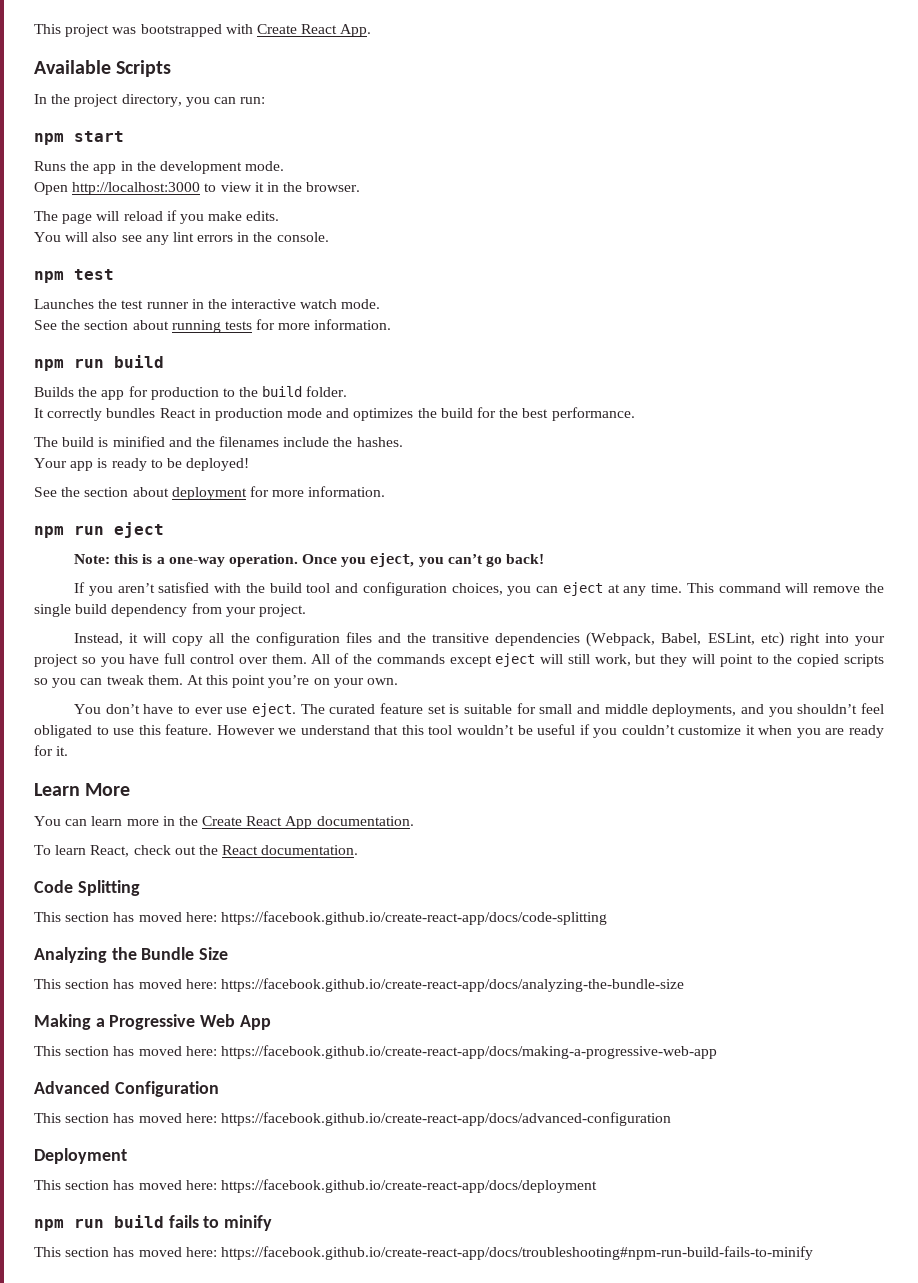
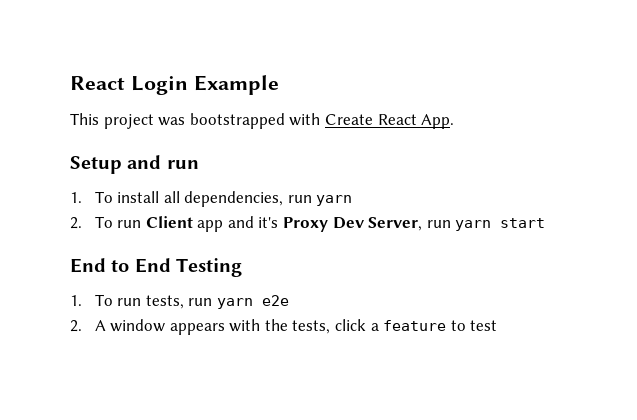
+ React Login Example
- Available Scripts
- In the project directory, you can run:
- npm start
- Runs the app in the development mode.
- Open http://localhost:3000 to view it in the browser.
- The page will reload if you make edits.
- You will also see any lint errors in the console.
- npm test
- Launches the test runner in the interactive watch mode.
- See the section about running tests for more information.
- npm run build
- Builds the app for production to the build folder.
- It correctly bundles React in production mode and optimizes the build for the best performance.
- The build is minified and the filenames include the hashes.
- Your app is ready to be deployed!
- See the section about deployment for more information.
- npm run eject
- Note: this is a one-way operation. Once you eject, you can’t go back!
- If you aren’t satisfied with the build tool and configuration choices, you can eject at any time. This command will remove the single build dependency from your project.
- Instead, it will copy all the configuration files and the transitive dependencies (Webpack, Babel, ESLint, etc) right into your project so you have full control over them. All of the commands except eject will still work, but they will point to the copied scripts so you can tweak them. At this point you’re on your own.
- You don’t have to ever use eject. The curated feature set is suitable for small and middle deployments, and you shouldn’t feel obligated to use this feature. However we understand that this tool wouldn’t be useful if you couldn’t customize it when you are ready for it.
- Learn More
- You can learn more in the Create React App documentation.
- To learn React, check out the React documentation.
- Code Splitting
- This section has moved here: https://facebook.github.io/create-react-app/docs/code-splitting
- Analyzing the Bundle Size
- This section has moved here: https://facebook.github.io/create-react-app/docs/analyzing-the-bundle-size
- Making a Progressive Web App
- This section has moved here: https://facebook.github.io/create-react-app/docs/making-a-progressive-web-app
- Advanced Configuration
- This section has moved here: https://facebook.github.io/create-react-app/docs/advanced-configuration
- Deployment
- This section has moved here: https://facebook.github.io/create-react-app/docs/deployment
- npm run build fails to minify
- This section has moved here: https://facebook.github.io/create-react-app/docs/troubleshooting#npm-run-build-fails-to-minify
+ Setup and run
+ 1. To install all dependencies, run yarn
+ 2. To run Client app and it's Proxy Dev Server, run yarn start
+ End to End Testing
+ 1. To run tests, run yarn e2e
+ 2. A window appears with the tests, click a feature to test

